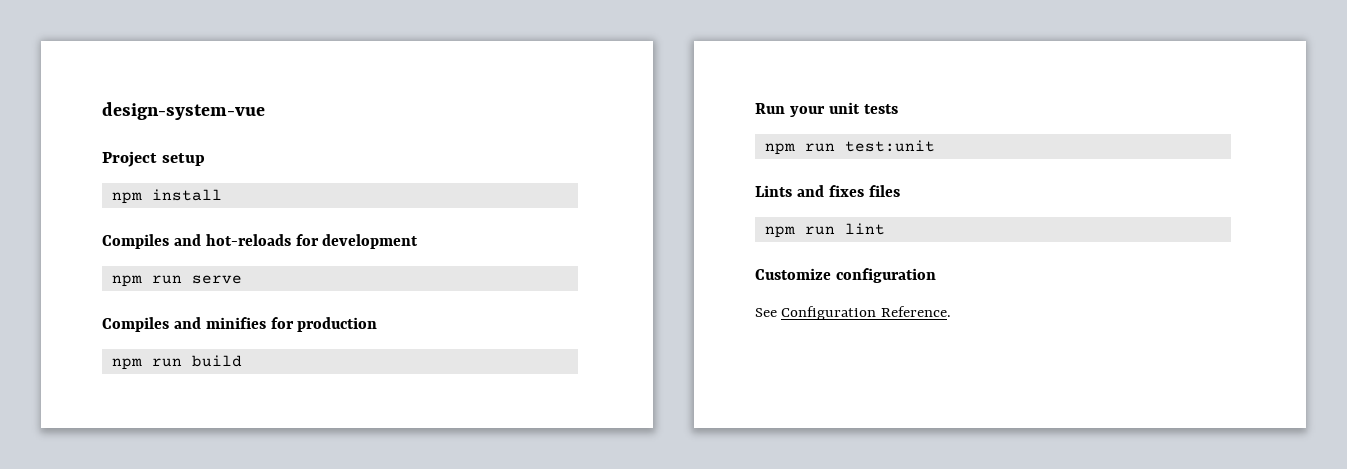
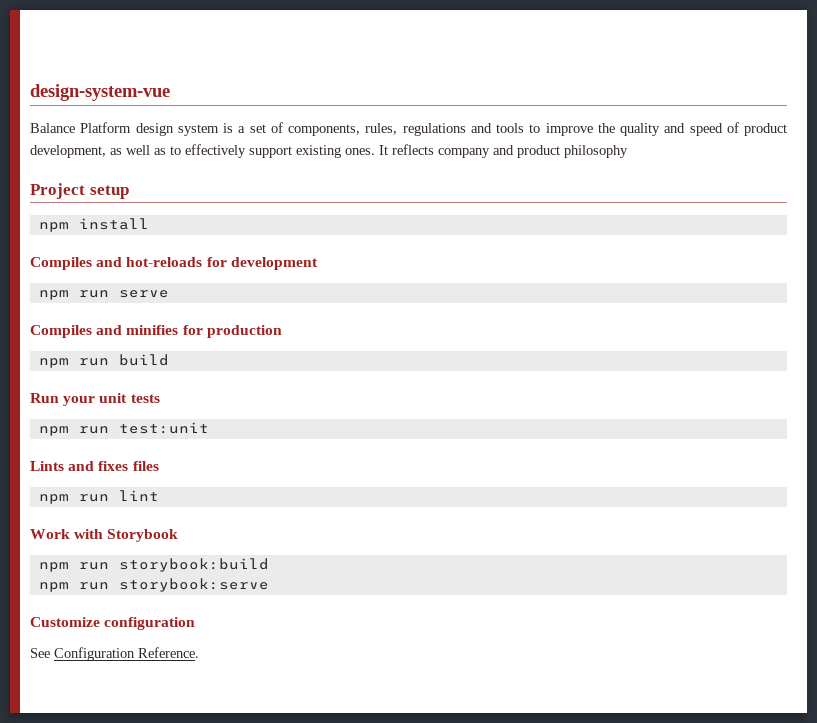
+ Balance Platform design system is a set of components, rules, regulations and tools to improve the quality and speed of product development, as well as to effectively support existing ones. It reflects company and product philosophy
+ Work with Storybook
+ npm run storybook:build
+ npm run storybook:serve

